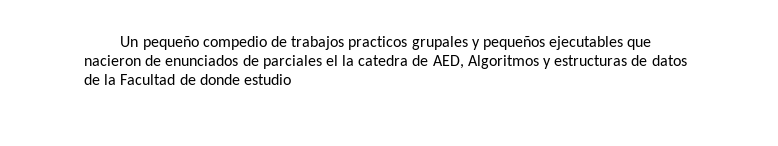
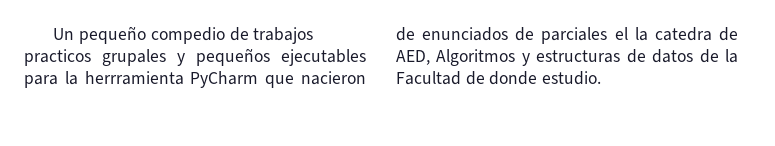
- Un pequeño compedio de trabajos practicos grupales y pequeños ejecutables que nacieron de enunciados de parciales el la catedra de AED, Algoritmos y estructuras de datos de la Facultad de donde estudio
+ Un pequeño compedio de trabajos practicos grupales y pequeños ejecutables para la herrramienta PyCharm que nacieron de enunciados de parciales el la catedra de AED, Algoritmos y estructuras de datos de la Facultad de donde estudio.

